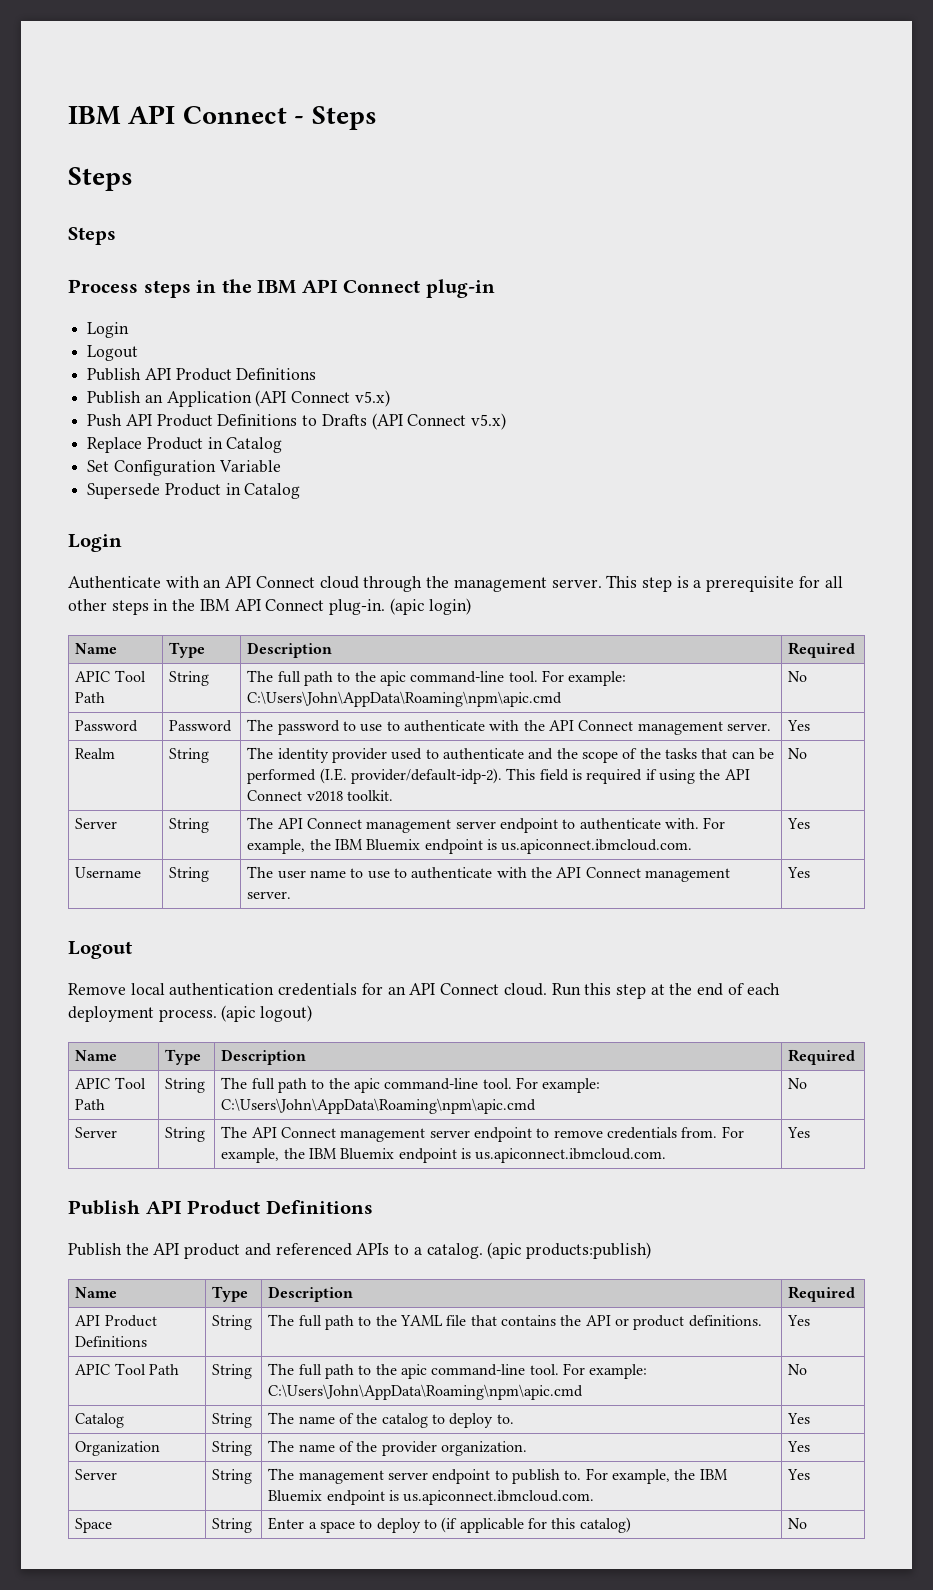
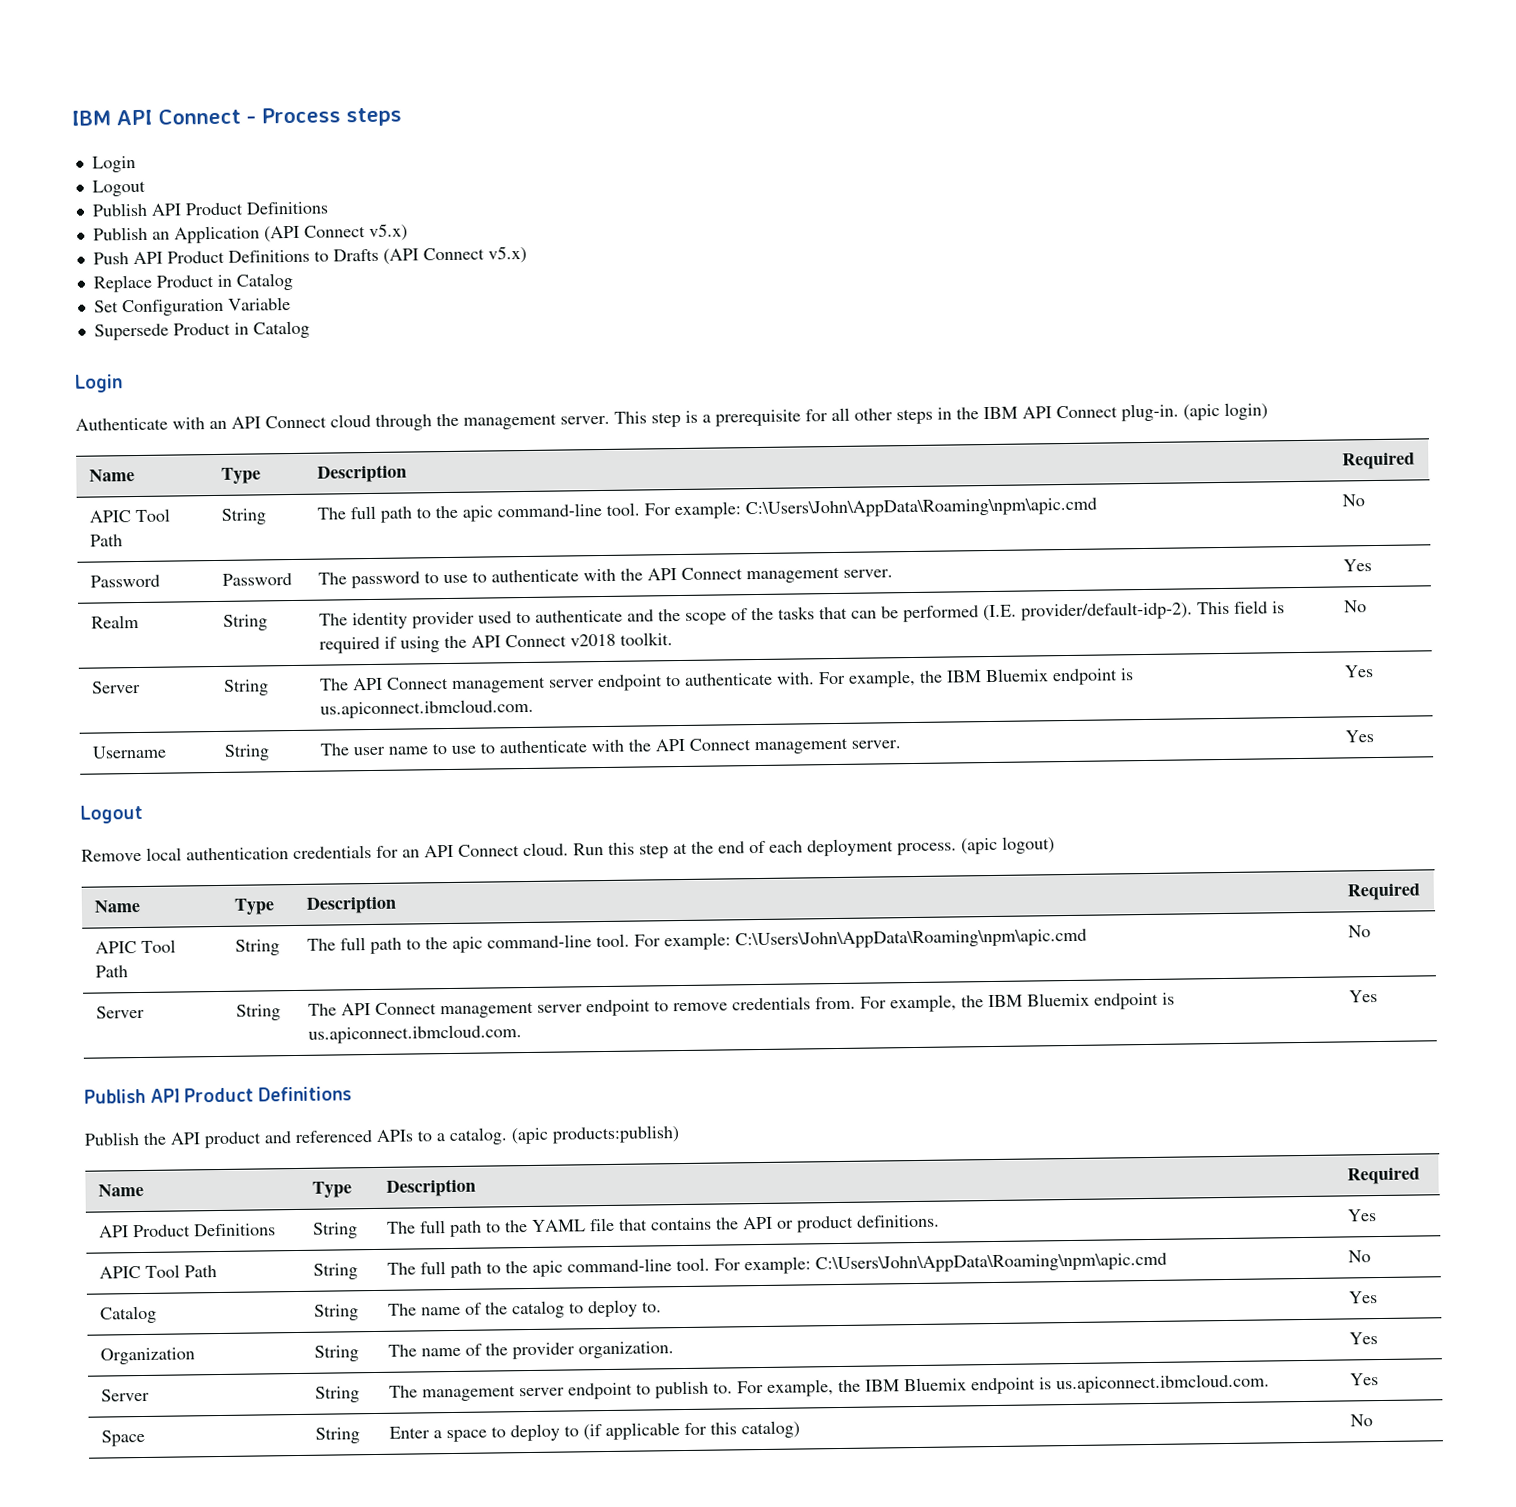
- IBM API Connect - Steps
- Steps
- Steps
- Process steps in the IBM API Connect plug-in
+ IBM API Connect - Process steps

